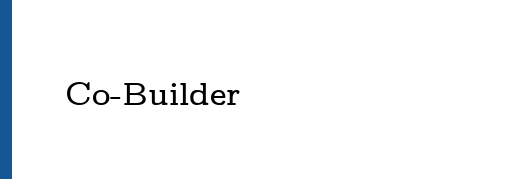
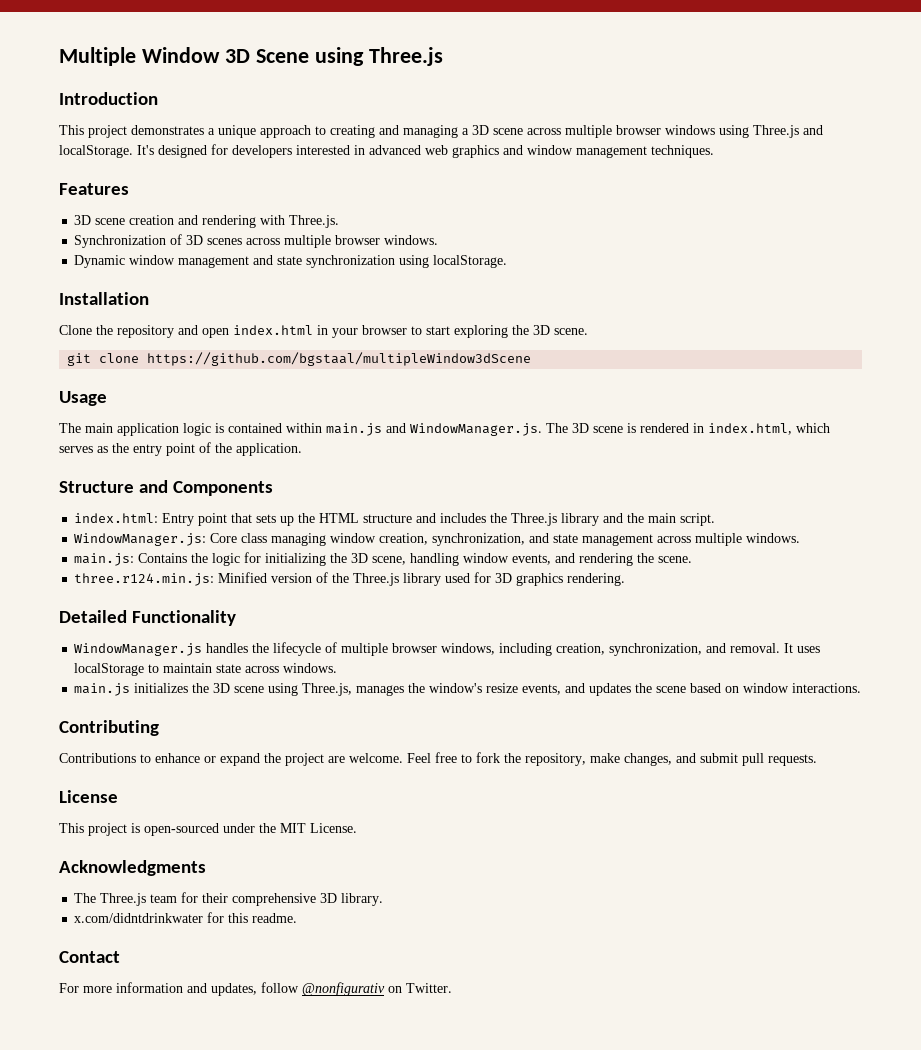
- Co-Builder
+ Multiple Window 3D Scene using Three.js
+ Introduction
+ This project demonstrates a unique approach to creating and managing a 3D scene across multiple browser windows using Three.js and localStorage. It's designed for developers interested in advanced web graphics and window management techniques.
+ Features
+ 3D scene creation and rendering with Three.js.
+ Synchronization of 3D scenes across multiple browser windows.
+ Dynamic window management and state synchronization using localStorage.
+ Installation
+ Clone the repository and open index.html in your browser to start exploring the 3D scene.
+ git clone https://github.com/bgstaal/multipleWindow3dScene
+ Usage
+ The main application logic is contained within main.js and WindowManager.js. The 3D scene is rendered in index.html, which serves as the entry point of the application.
+ Structure and Components
+ index.html: Entry point that sets up the HTML structure and includes the Three.js library and the main script.
+ WindowManager.js: Core class managing window creation, synchronization, and state management across multiple windows.
+ main.js: Contains the logic for initializing the 3D scene, handling window events, and rendering the scene.
+ three.r124.min.js: Minified version of the Three.js library used for 3D graphics rendering.
+ Detailed Functionality
+ WindowManager.js handles the lifecycle of multiple browser windows, including creation, synchronization, and removal. It uses localStorage to maintain state across windows.
+ main.js initializes the 3D scene using Three.js, manages the window's resize events, and updates the scene based on window interactions.
+ Contributing
+ Contributions to enhance or expand the project are welcome. Feel free to fork the repository, make changes, and submit pull requests.
+ License
+ This project is open-sourced under the MIT License.
+ Acknowledgments
+ The Three.js team for their comprehensive 3D library.
+ x.com/didntdrinkwater for this readme.
+ Contact
+ For more information and updates, follow @nonfigurativ on Twitter.

